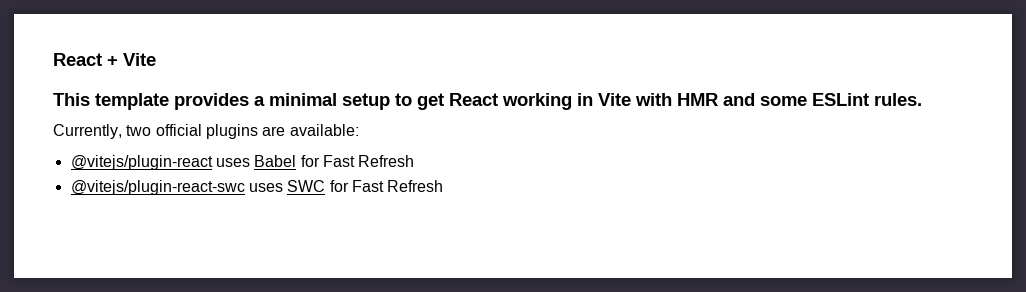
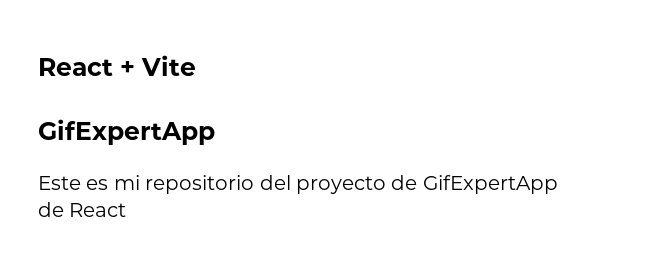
  React + Vite
- This template provides a minimal setup to get React working in Vite with HMR and some ESLint rules.
- Currently, two official plugins are available:
- @vitejs/plugin-react uses Babel for Fast Refresh
- @vitejs/plugin-react-swc uses SWC for Fast Refresh
+ GifExpertApp
+ Este es mi repositorio del proyecto de GifExpertApp de React

